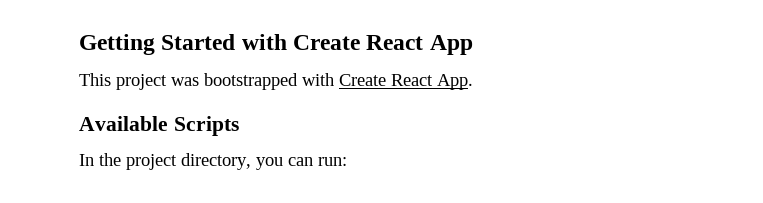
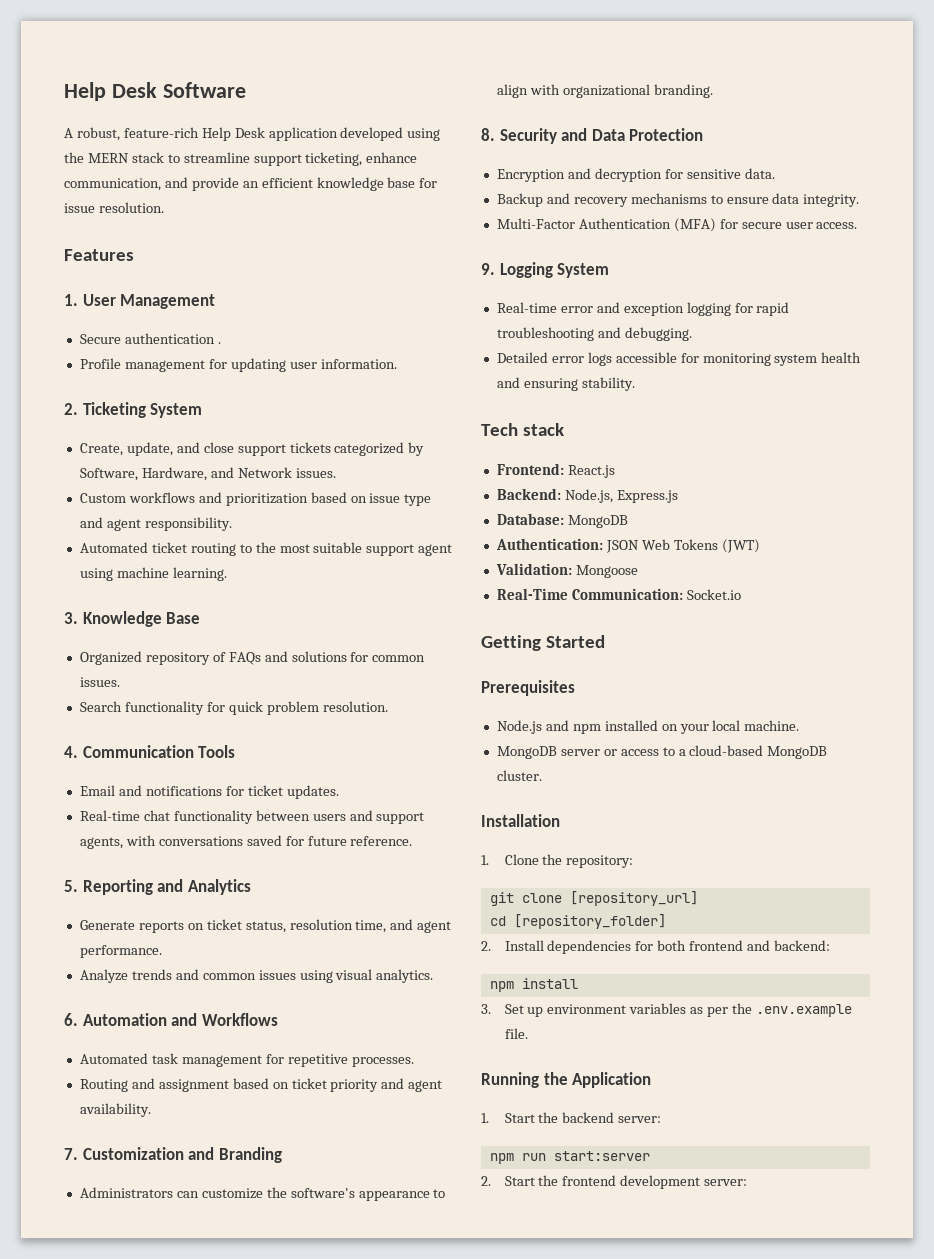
- Getting Started with Create React App
- This project was bootstrapped with Create React App.
- Available Scripts
- In the project directory, you can run:
+ Help Desk Software
+ A robust, feature-rich Help Desk application developed using the MERN stack to streamline support ticketing, enhance communication, and provide an efficient knowledge base for issue resolution.
+ Features
+ 1. User Management
+ Secure authentication .
+ Profile management for updating user information.
+ 2. Ticketing System
+ Create, update, and close support tickets categorized by Software, Hardware, and Network issues.
+ Custom workflows and prioritization based on issue type and agent responsibility.
+ Automated ticket routing to the most suitable support agent using machine learning.
+ 3. Knowledge Base
+ Organized repository of FAQs and solutions for common issues.
+ Search functionality for quick problem resolution.
+ 4. Communication Tools
+ Email and notifications for ticket updates.
+ Real-time chat functionality between users and support agents, with conversations saved for future reference.
+ 5. Reporting and Analytics
+ Generate reports on ticket status, resolution time, and agent performance.
+ Analyze trends and common issues using visual analytics.
+ 6. Automation and Workflows
+ Automated task management for repetitive processes.
+ Routing and assignment based on ticket priority and agent availability.
+ 7. Customization and Branding
+ Administrators can customize the software's appearance to align with organizational branding.
+ 8. Security and Data Protection
+ Encryption and decryption for sensitive data.
+ Backup and recovery mechanisms to ensure data integrity.
+ Multi-Factor Authentication (MFA) for secure user access.
+ 9. Logging System
+ Real-time error and exception logging for rapid troubleshooting and debugging.
+ Detailed error logs accessible for monitoring system health and ensuring stability.
+ Tech stack
+ Frontend: React.js
+ Backend: Node.js, Express.js
+ Database: MongoDB
+ Authentication: JSON Web Tokens (JWT)
+ Validation: Mongoose
+ Real-Time Communication: Socket.io
+ Getting Started
+ Prerequisites
+ Node.js and npm installed on your local machine.
+ MongoDB server or access to a cloud-based MongoDB cluster.
+ Installation
+ 1. Clone the repository:
+ git clone [repository_url]
+ cd [repository_folder]
+ 2. Install dependencies for both frontend and backend:
+ npm install
+ 3. Set up environment variables as per the .env.example file.
+ Running the Application
+ 1. Start the backend server:
+ npm run start:server
+ 2. Start the frontend development server:

